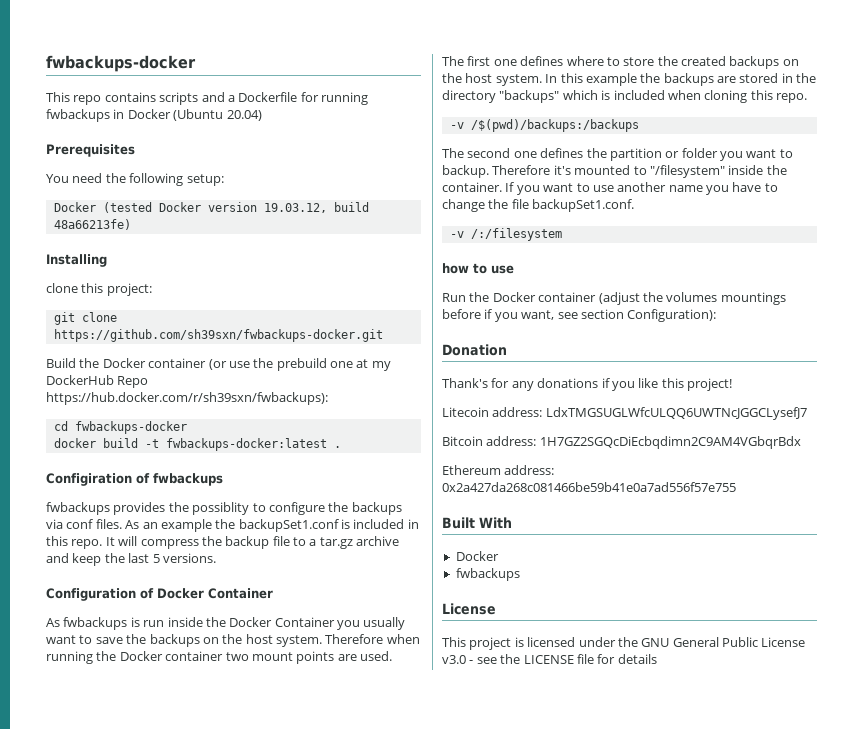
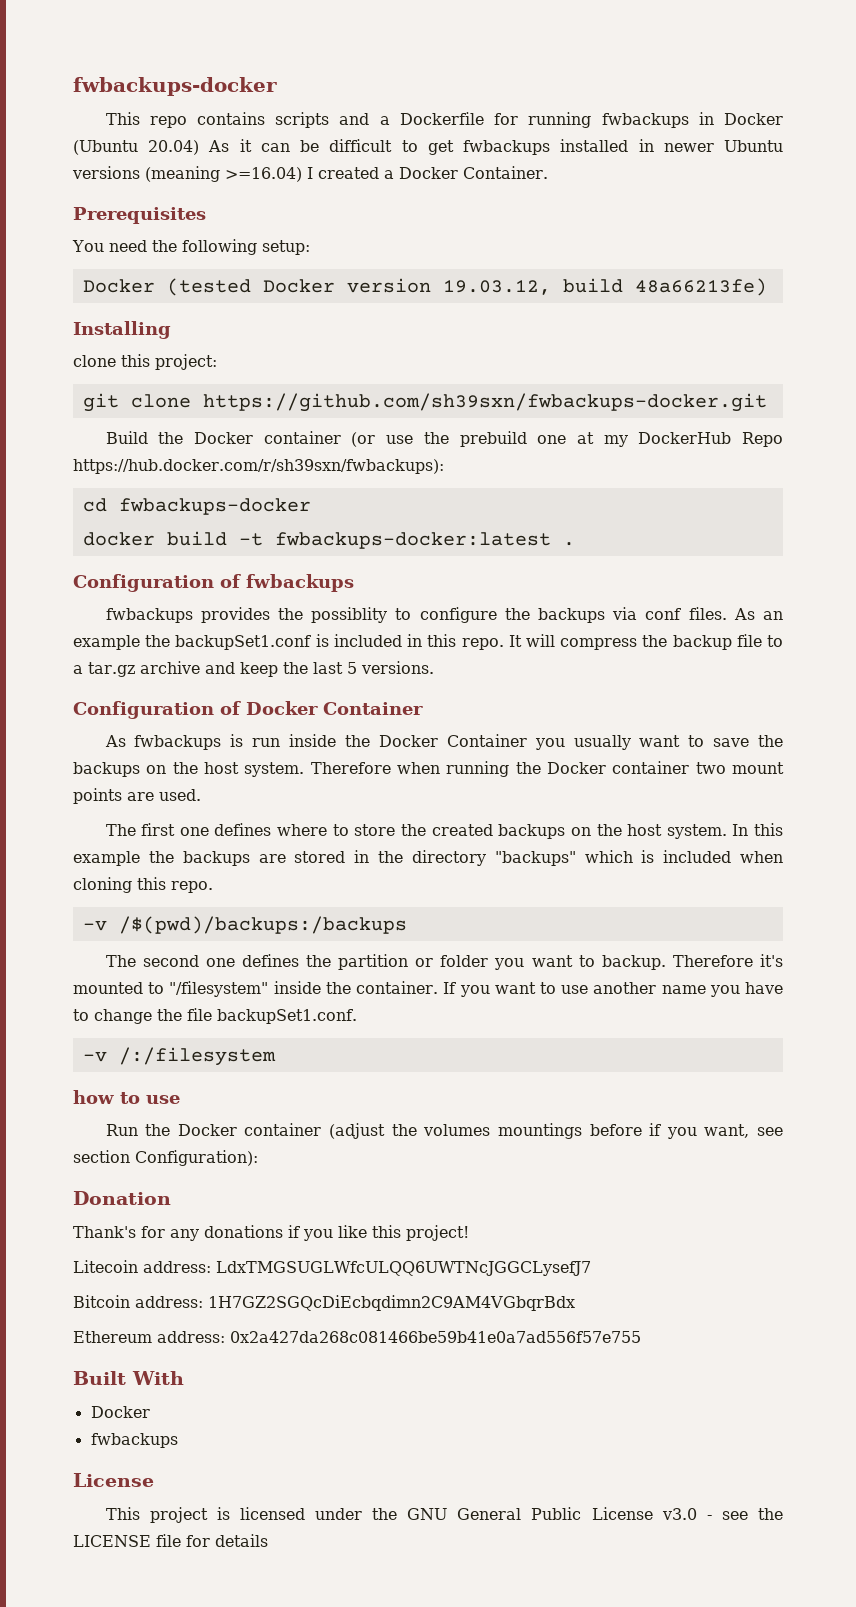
- This repo contains scripts and a Dockerfile for running fwbackups in Docker (Ubuntu 20.04)
+ This repo contains scripts and a Dockerfile for running fwbackups in Docker (Ubuntu 20.04) As it can be difficult to get fwbackups installed in newer Ubuntu versions (meaning >=16.04) I created a Docker Container.
- Configiration of fwbackups
+ Configuration of fwbackups

